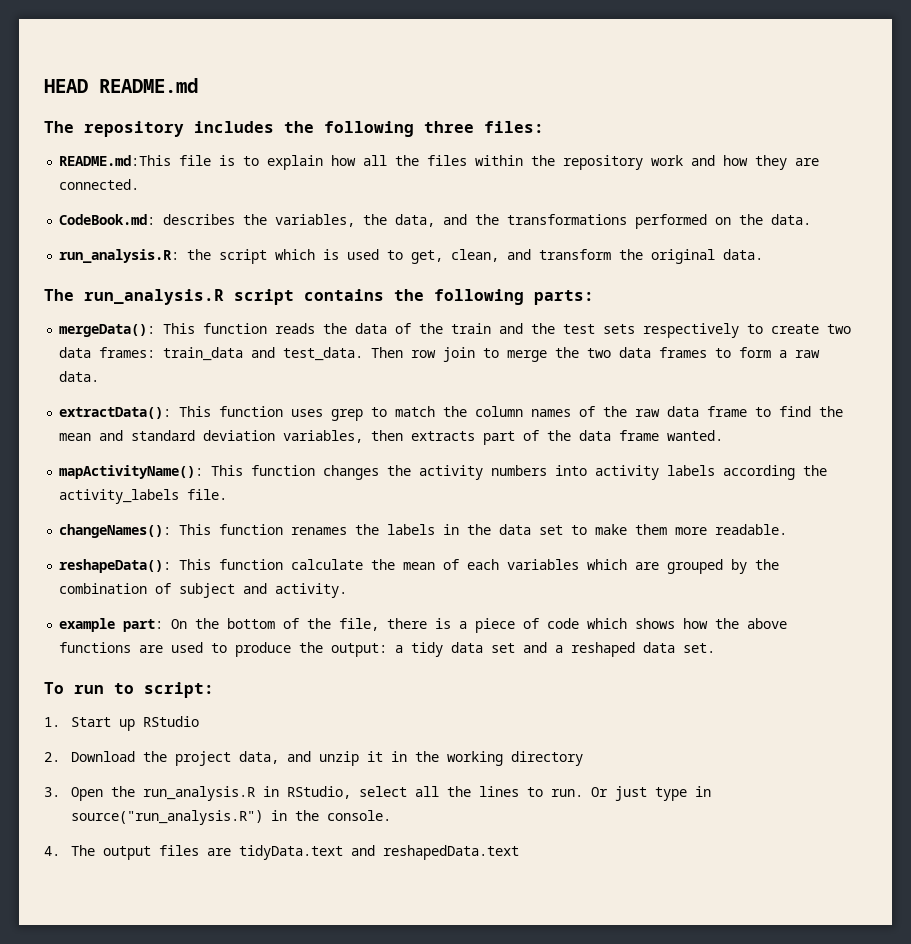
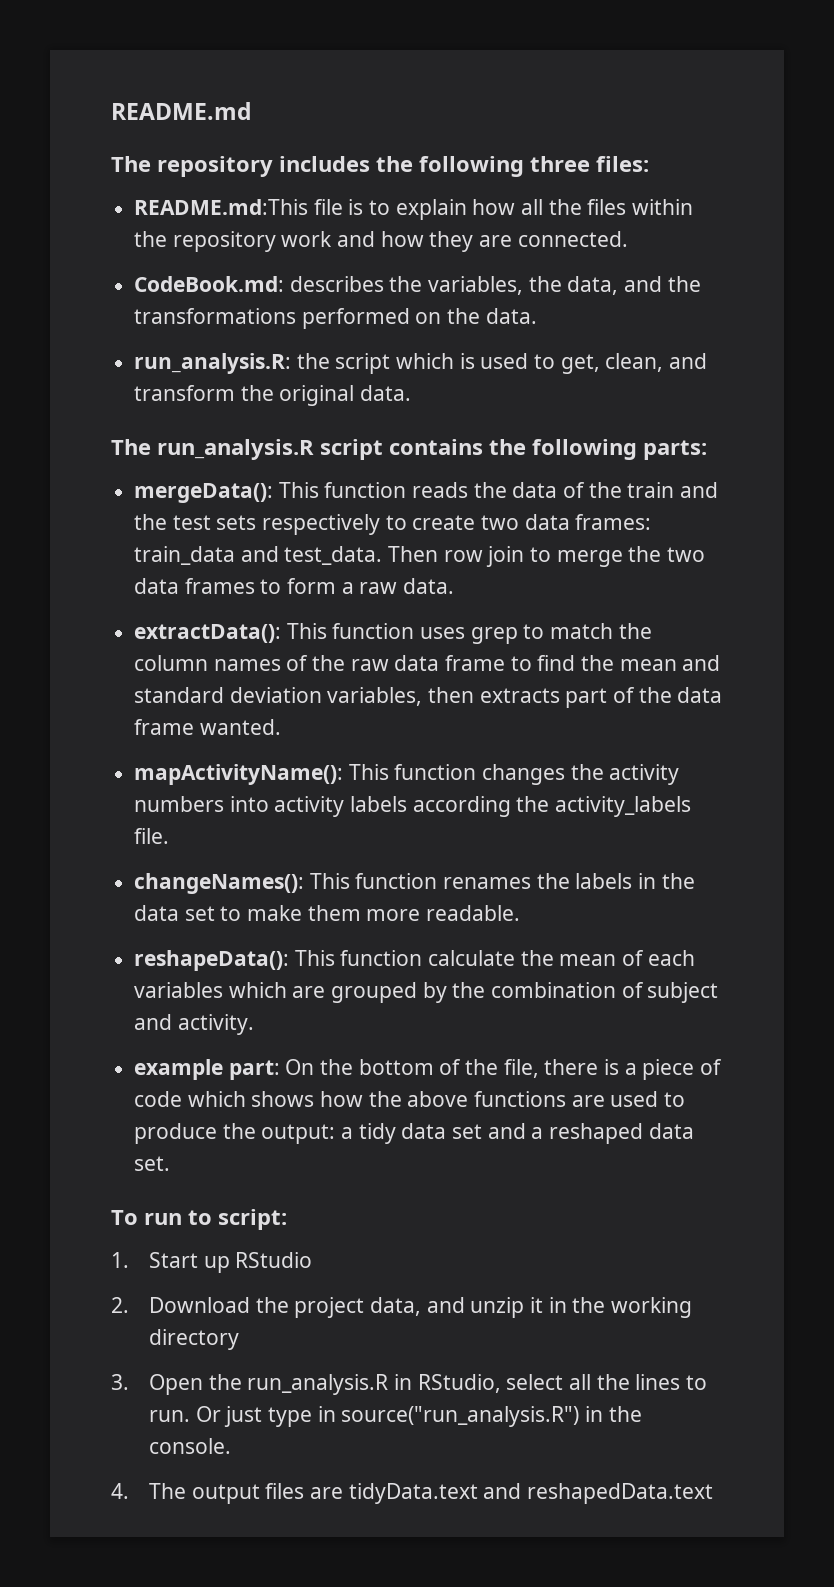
- HEAD README.md
+ README.md

